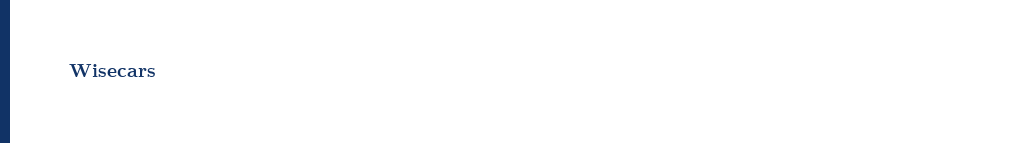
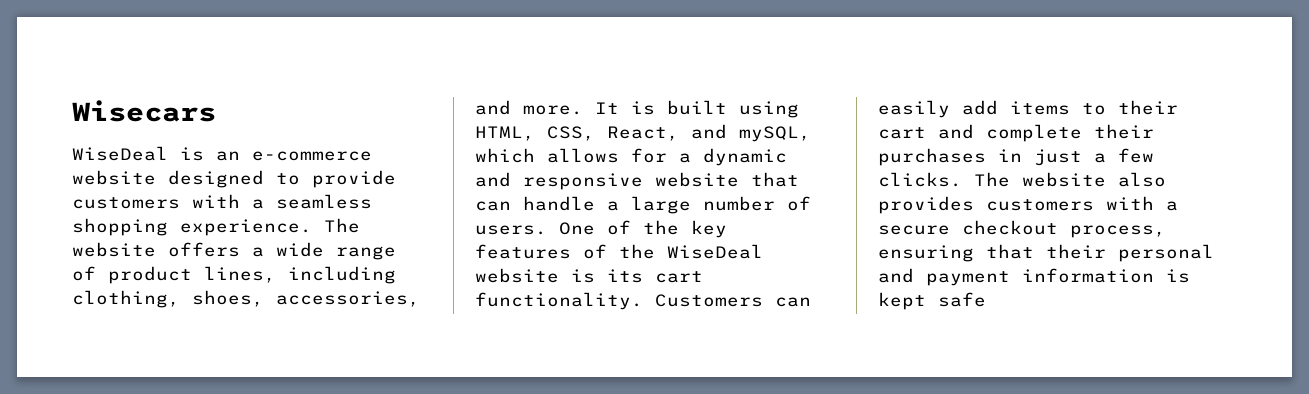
+ WiseDeal is an e-commerce website designed to provide customers with a seamless shopping experience. The website offers a wide range of product lines, including clothing, shoes, accessories, and more. It is built using HTML, CSS, React, and mySQL, which allows for a dynamic and responsive website that can handle a large number of users. One of the key features of the WiseDeal website is its cart functionality. Customers can easily add items to their cart and complete their purchases in just a few clicks. The website also provides customers with a secure checkout process, ensuring that their personal and payment information is kept safe

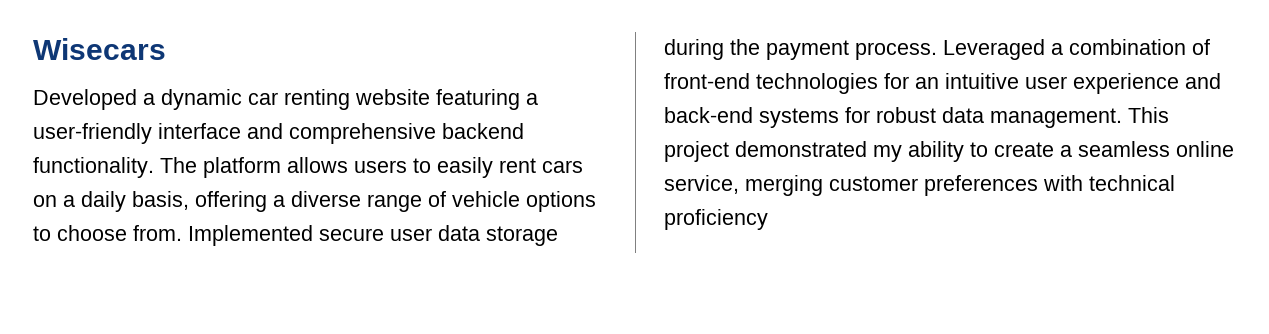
- WiseDeal is an e-commerce website designed to provide customers with a seamless shopping experience. The website offers a wide range of product lines, including clothing, shoes, accessories, and more. It is built using HTML, CSS, React, and mySQL, which allows for a dynamic and responsive website that can handle a large number of users. One of the key features of the WiseDeal website is its cart functionality. Customers can easily add items to their cart and complete their purchases in just a few clicks. The website also provides customers with a secure checkout process, ensuring that their personal and payment information is kept safe
+ Developed a dynamic car renting website featuring a user-friendly interface and comprehensive backend functionality. The platform allows users to easily rent cars on a daily basis, offering a diverse range of vehicle options to choose from. Implemented secure user data storage during the payment process. Leveraged a combination of front-end technologies for an intuitive user experience and back-end systems for robust data management. This project demonstrated my ability to create a seamless online service, merging customer preferences with technical proficiency

